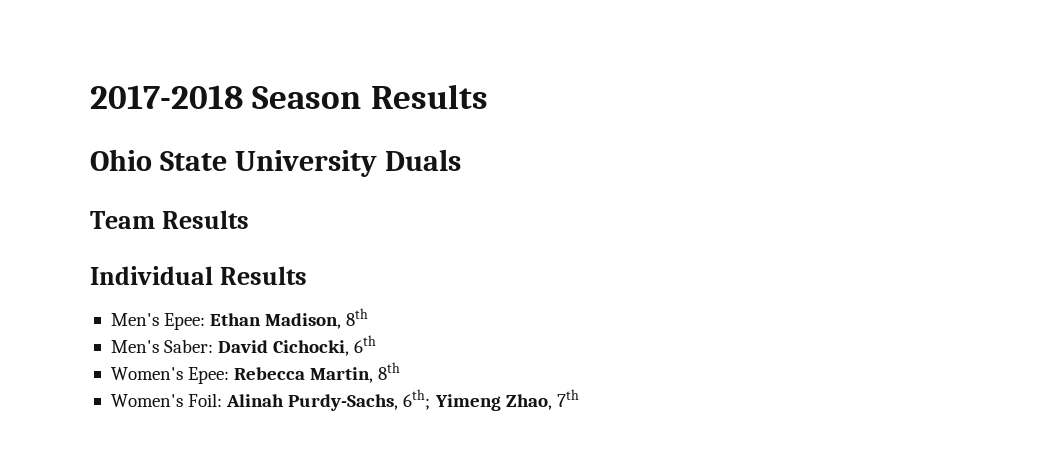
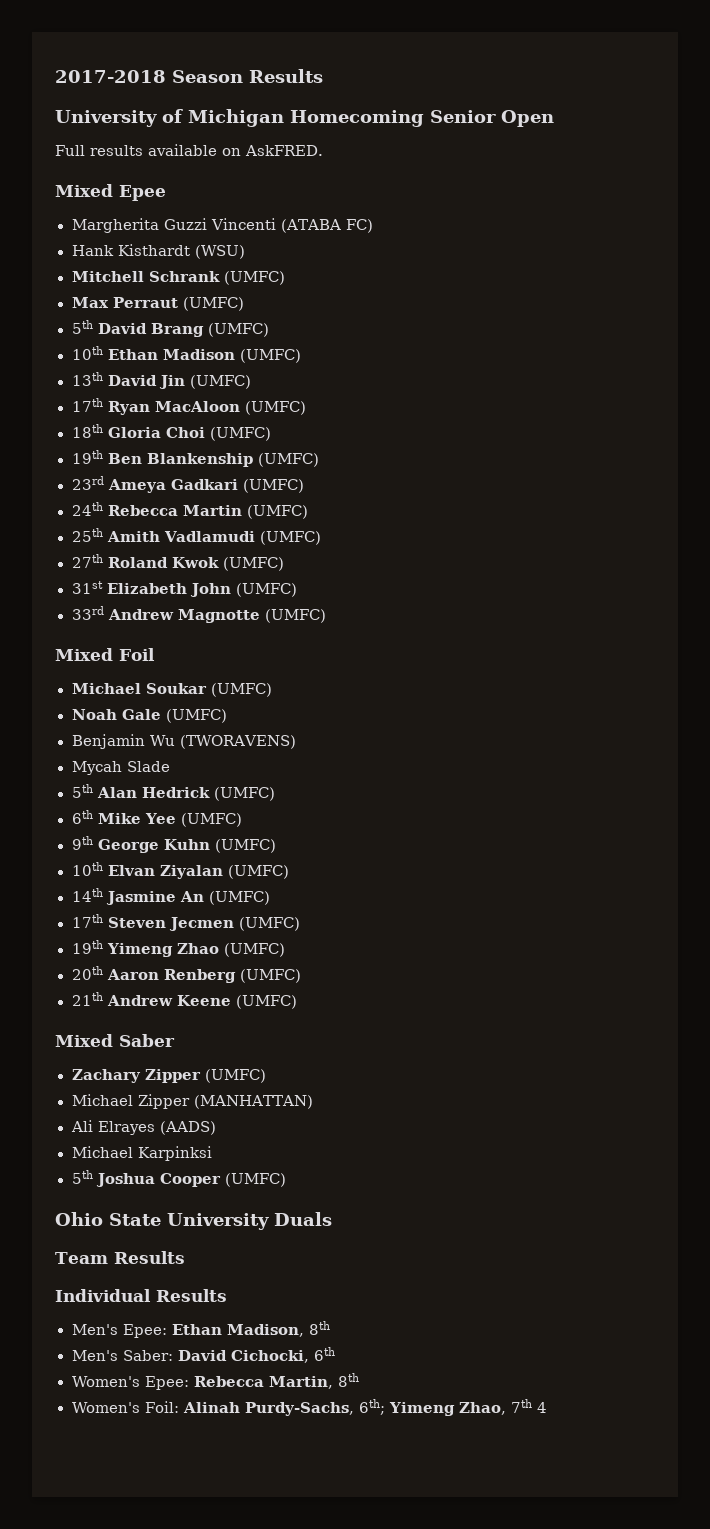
+ University of Michigan Homecoming Senior Open
+ Full results available on AskFRED.
+ Mixed Epee
+ Margherita Guzzi Vincenti (ATABA FC)
+ Hank Kisthardt (WSU)
+ Mitchell Schrank (UMFC)
+ Max Perraut (UMFC)
+ 5th David Brang (UMFC)
+ 10th Ethan Madison (UMFC)
+ 13th David Jin (UMFC)
+ 17th Ryan MacAloon (UMFC)
+ 18th Gloria Choi (UMFC)
+ 19th Ben Blankenship (UMFC)
+ 23rd Ameya Gadkari (UMFC)
+ 24th Rebecca Martin (UMFC)
+ 25th Amith Vadlamudi (UMFC)
+ 27th Roland Kwok (UMFC)
+ 31st Elizabeth John (UMFC)
+ 33rd Andrew Magnotte (UMFC)
+ Mixed Foil
+ Michael Soukar (UMFC)
+ Noah Gale (UMFC)
+ Benjamin Wu (TWORAVENS)
+ Mycah Slade
+ 5th Alan Hedrick (UMFC)
+ 6th Mike Yee (UMFC)
+ 9th George Kuhn (UMFC)
+ 10th Elvan Ziyalan (UMFC)
+ 14th Jasmine An (UMFC)
+ 17th Steven Jecmen (UMFC)
+ 19th Yimeng Zhao (UMFC)
+ 20th Aaron Renberg (UMFC)
+ 21th Andrew Keene (UMFC)
+ Mixed Saber
+ Zachary Zipper (UMFC)
+ Michael Zipper (MANHATTAN)
+ Ali Elrayes (AADS)
+ Michael Karpinksi
+ 5th Joshua Cooper (UMFC)
- Women's Foil: Alinah Purdy-Sachs, 6th; Yimeng Zhao, 7th
+ Women's Foil: Alinah Purdy-Sachs, 6th; Yimeng Zhao, 7th 4

